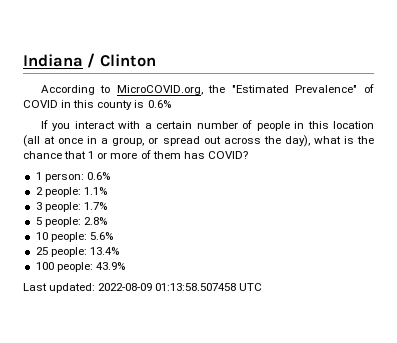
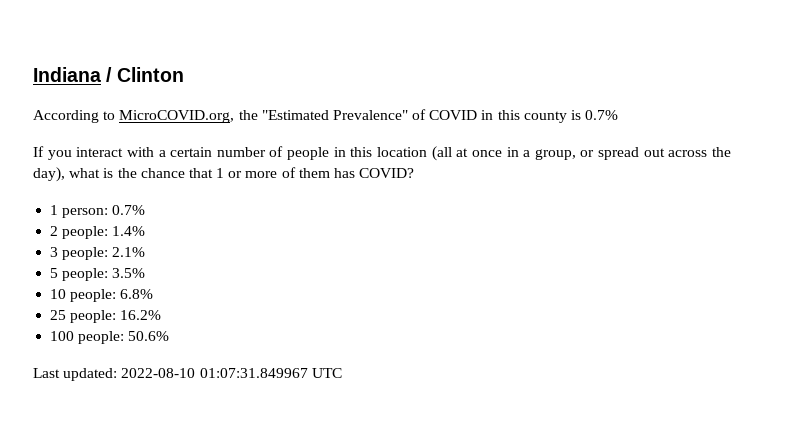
- According to MicroCOVID.org, the "Estimated Prevalence" of COVID in this county is 0.6%
+ According to MicroCOVID.org, the "Estimated Prevalence" of COVID in this county is 0.7%
- 1 person: 0.6%
+ 1 person: 0.7%
- 2 people: 1.1%
+ 2 people: 1.4%
- 3 people: 1.7%
+ 3 people: 2.1%
- 5 people: 2.8%
+ 5 people: 3.5%
- 10 people: 5.6%
+ 10 people: 6.8%
- 25 people: 13.4%
+ 25 people: 16.2%
- 100 people: 43.9%
+ 100 people: 50.6%
- Last updated: 2022-08-09 01:13:58.507458 UTC
+ Last updated: 2022-08-10 01:07:31.849967 UTC

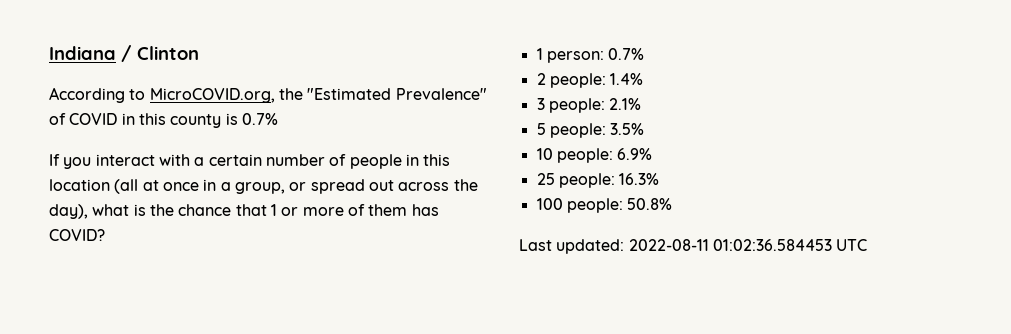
- 10 people: 6.8%
+ 10 people: 6.9%
- 25 people: 16.2%
+ 25 people: 16.3%
- 100 people: 50.6%
+ 100 people: 50.8%
- Last updated: 2022-08-10 01:07:31.849967 UTC
+ Last updated: 2022-08-11 01:02:36.584453 UTC

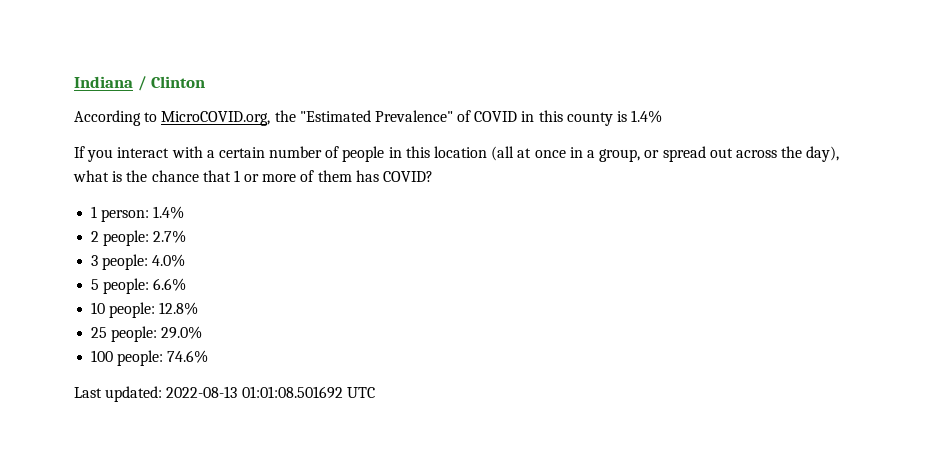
- According to MicroCOVID.org, the "Estimated Prevalence" of COVID in this county is 0.7%
+ According to MicroCOVID.org, the "Estimated Prevalence" of COVID in this county is 1.4%
- 1 person: 0.7%
+ 1 person: 1.4%
- 2 people: 1.4%
+ 2 people: 2.7%
- 3 people: 2.1%
+ 3 people: 4.0%
- 5 people: 3.5%
+ 5 people: 6.6%
- 10 people: 6.9%
+ 10 people: 12.8%
- 25 people: 16.3%
+ 25 people: 29.0%
- 100 people: 50.8%
+ 100 people: 74.6%
- Last updated: 2022-08-11 01:02:36.584453 UTC
+ Last updated: 2022-08-13 01:01:08.501692 UTC

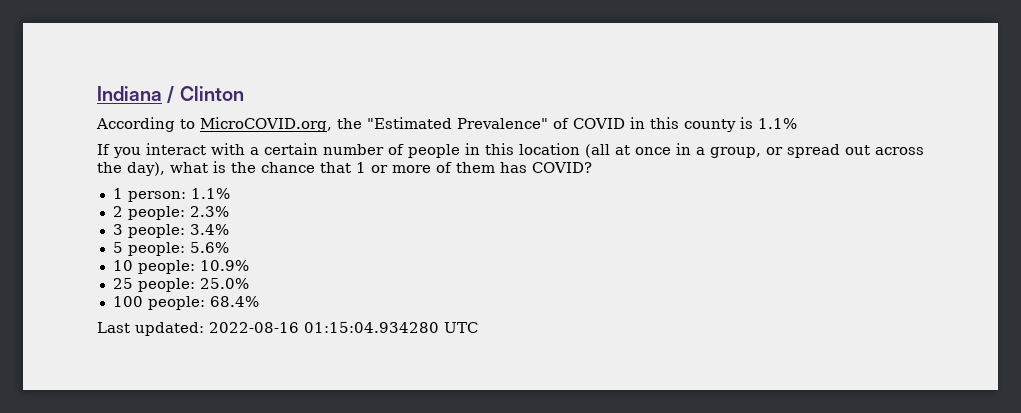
- According to MicroCOVID.org, the "Estimated Prevalence" of COVID in this county is 1.4%
+ According to MicroCOVID.org, the "Estimated Prevalence" of COVID in this county is 1.1%
- 1 person: 1.4%
+ 1 person: 1.1%
- 2 people: 2.7%
+ 2 people: 2.3%
- 3 people: 4.0%
+ 3 people: 3.4%
- 5 people: 6.6%
+ 5 people: 5.6%
- 10 people: 12.8%
+ 10 people: 10.9%
- 25 people: 29.0%
+ 25 people: 25.0%
- 100 people: 74.6%
+ 100 people: 68.4%
- Last updated: 2022-08-13 01:01:08.501692 UTC
+ Last updated: 2022-08-16 01:15:04.934280 UTC

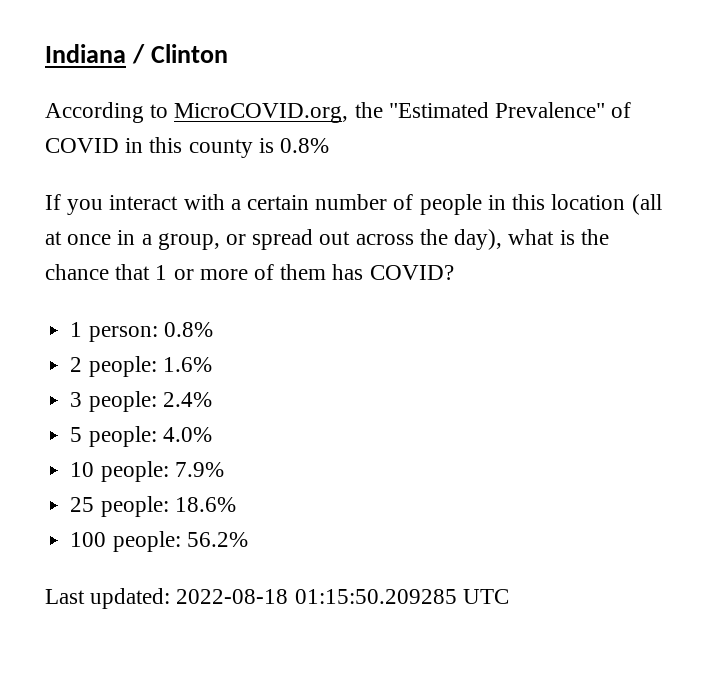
- According to MicroCOVID.org, the "Estimated Prevalence" of COVID in this county is 1.1%
+ According to MicroCOVID.org, the "Estimated Prevalence" of COVID in this county is 0.8%
- 1 person: 1.1%
+ 1 person: 0.8%
- 2 people: 2.3%
+ 2 people: 1.6%
- 3 people: 3.4%
+ 3 people: 2.4%
- 5 people: 5.6%
+ 5 people: 4.0%
- 10 people: 10.9%
+ 10 people: 7.9%
- 25 people: 25.0%
+ 25 people: 18.6%
- 100 people: 68.4%
+ 100 people: 56.2%
- Last updated: 2022-08-16 01:15:04.934280 UTC
+ Last updated: 2022-08-18 01:15:50.209285 UTC

